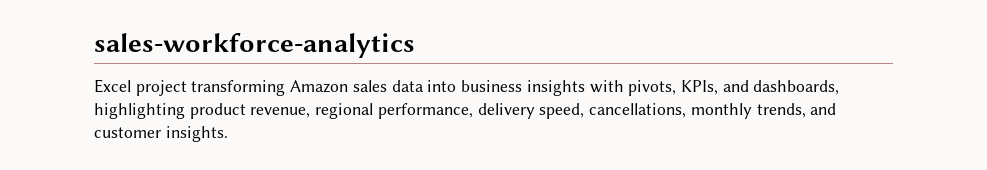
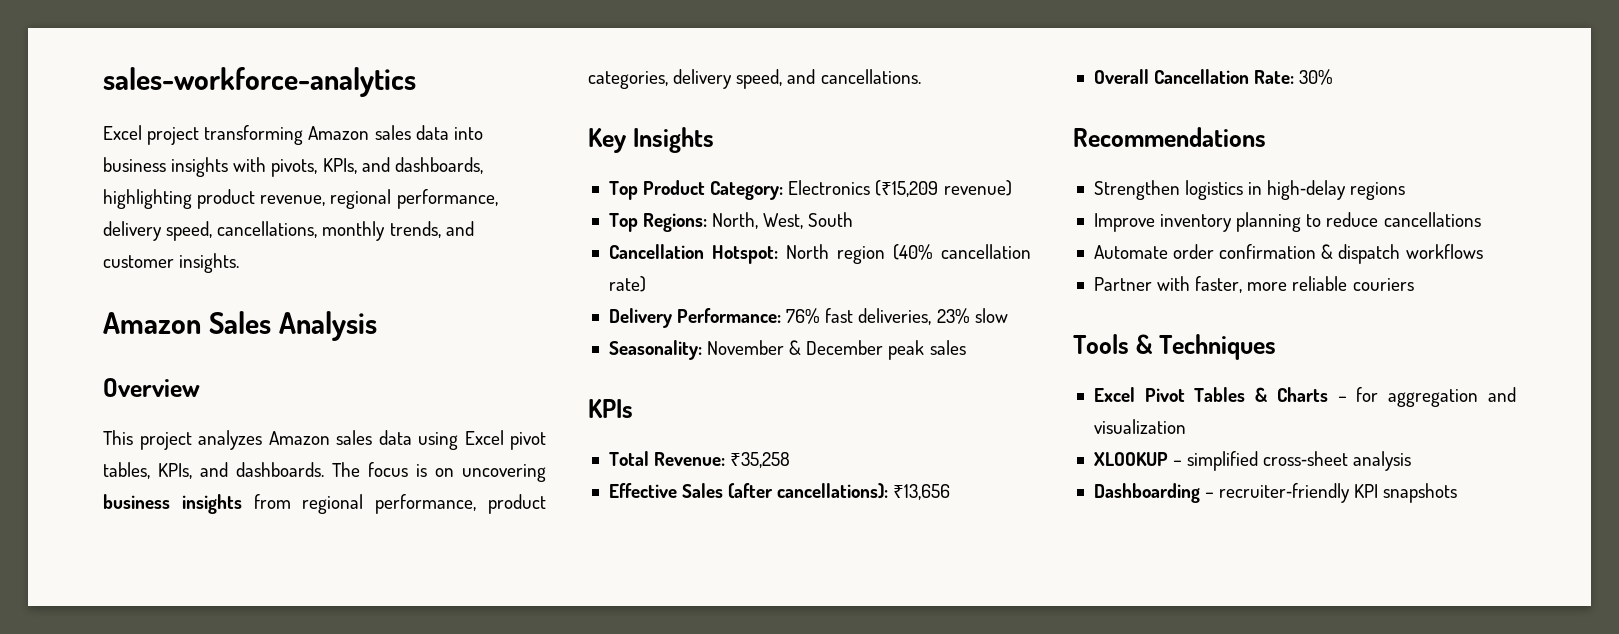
+ Amazon Sales Analysis
+ Overview
+ This project analyzes Amazon sales data using Excel pivot tables, KPIs, and dashboards. The focus is on uncovering business insights from regional performance, product categories, delivery speed, and cancellations.
+ Key Insights
+ Top Product Category: Electronics (₹15,209 revenue)
+ Top Regions: North, West, South
+ Cancellation Hotspot: North region (40% cancellation rate)
+ Delivery Performance: 76% fast deliveries, 23% slow
+ Seasonality: November & December peak sales
+ KPIs
+ Total Revenue: ₹35,258
+ Effective Sales (after cancellations): ₹13,656
+ Overall Cancellation Rate: 30%
+ Recommendations
+ Strengthen logistics in high‑delay regions
+ Improve inventory planning to reduce cancellations
+ Automate order confirmation & dispatch workflows
+ Partner with faster, more reliable couriers
+ Tools & Techniques
+ Excel Pivot Tables & Charts – for aggregation and visualization
+ XLOOKUP – simplified cross‑sheet analysis
+ Dashboarding – recruiter‑friendly KPI snapshots

